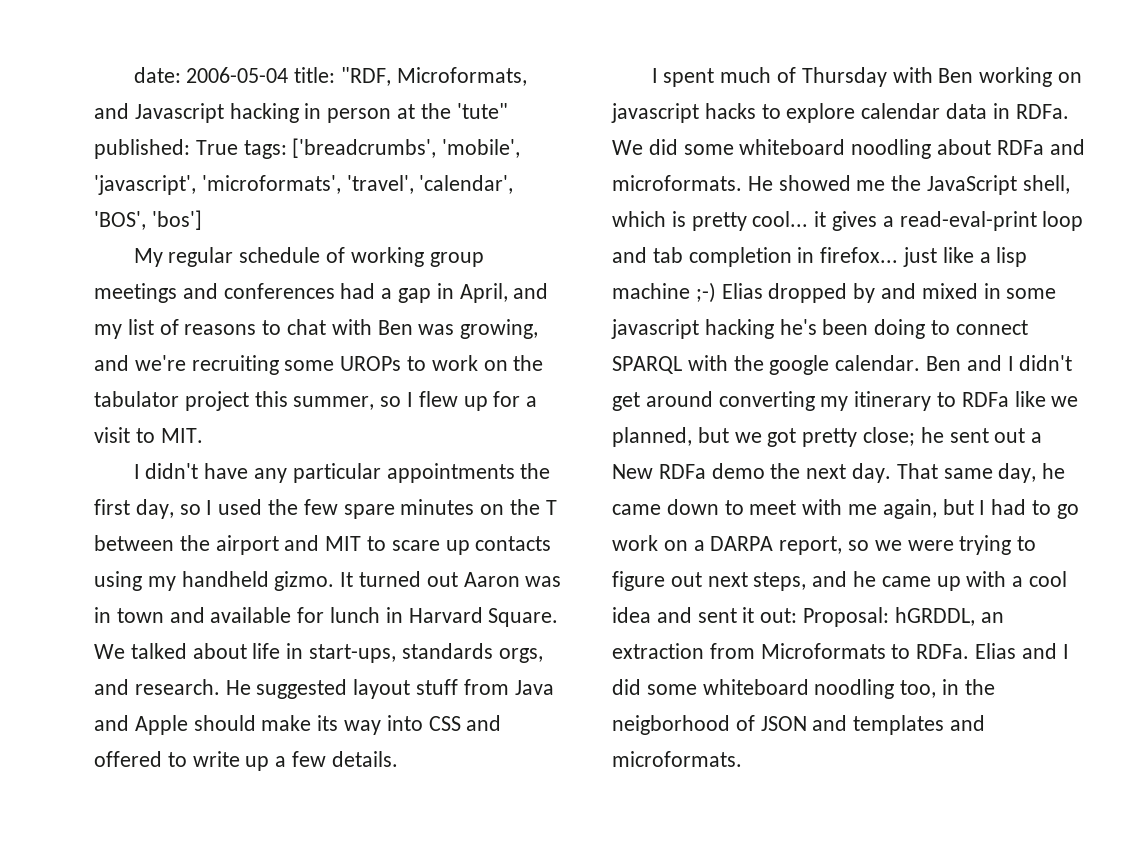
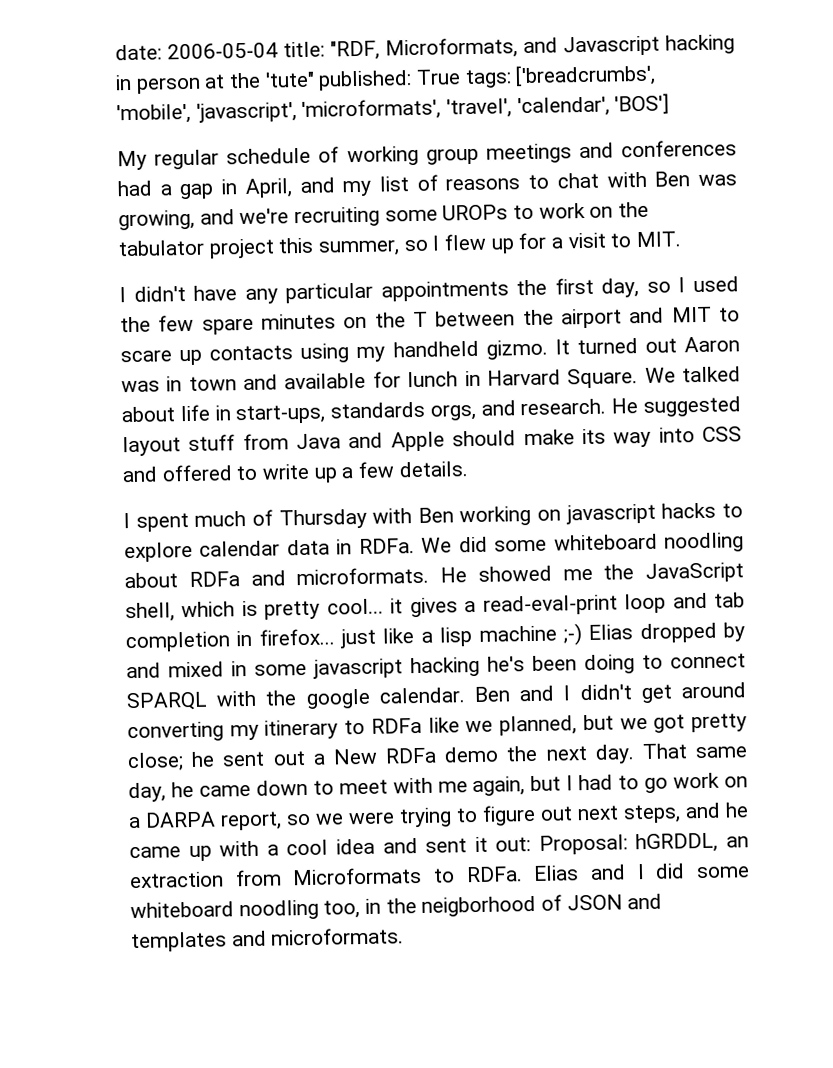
- date: 2006-05-04 title: "RDF, Microformats, and Javascript hacking in person at the 'tute" published: True tags: ['breadcrumbs', 'mobile', 'javascript', 'microformats', 'travel', 'calendar', 'BOS', 'bos']
+ date: 2006-05-04 title: "RDF, Microformats, and Javascript hacking in person at the 'tute" published: True tags: ['breadcrumbs', 'mobile', 'javascript', 'microformats', 'travel', 'calendar', 'BOS']

